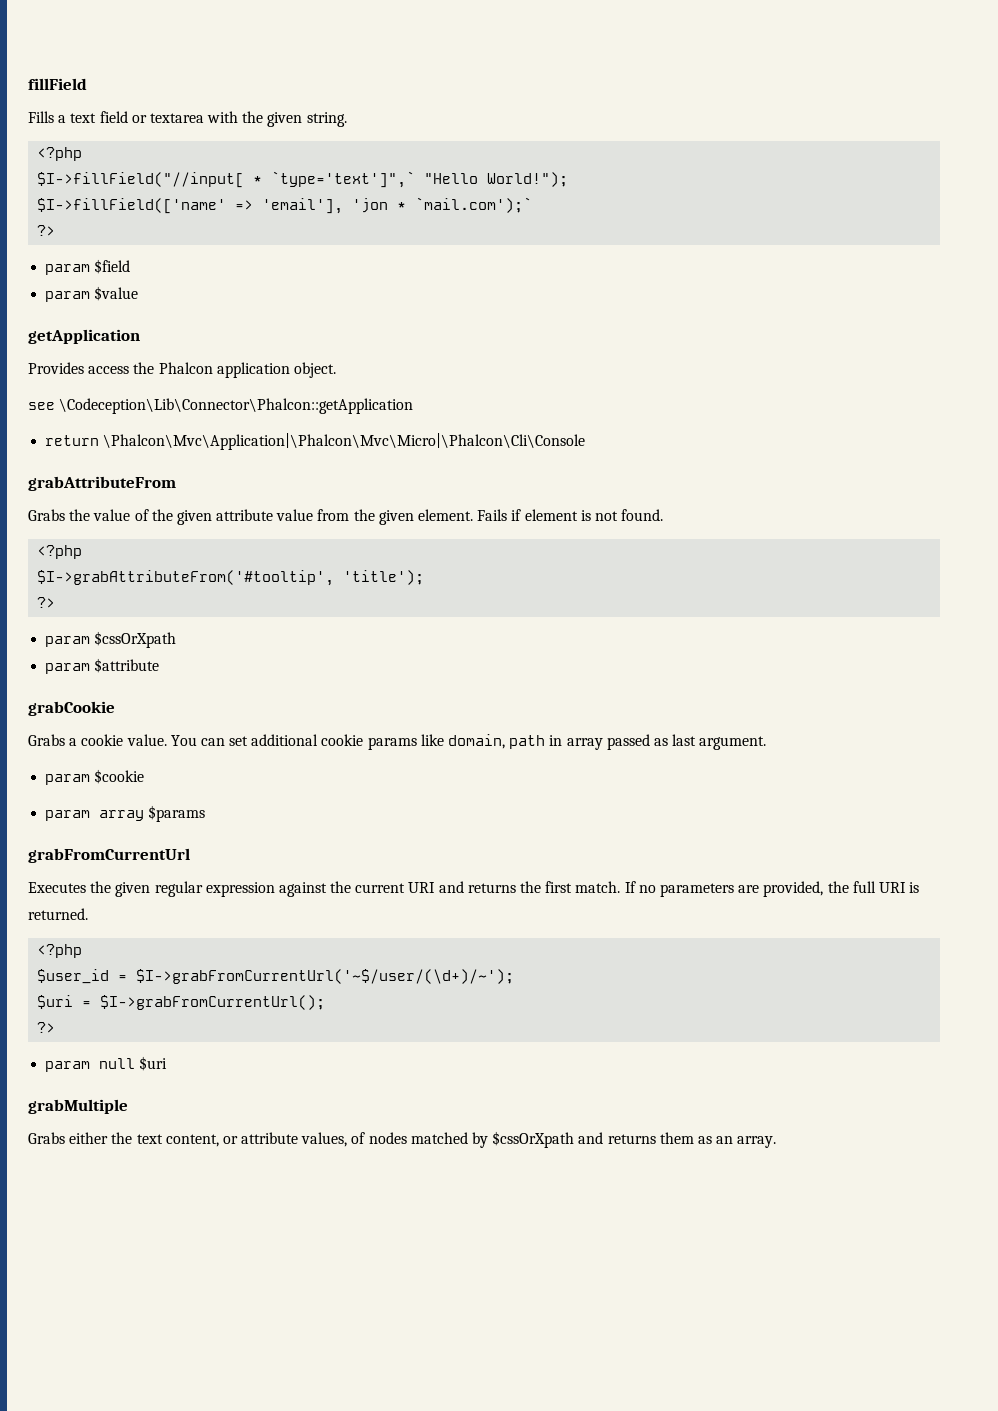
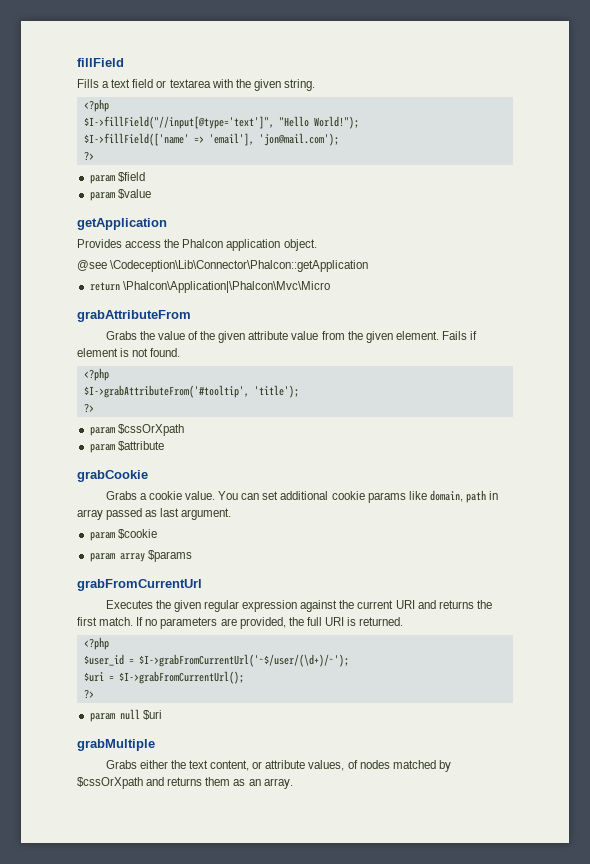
- $I->fillField("//input[ * `type='text']",` "Hello World!");
+ $I->fillField("//input[@type='text']", "Hello World!");
- $I->fillField(['name' => 'email'], 'jon * `mail.com');`
+ $I->fillField(['name' => 'email'], 'jon@mail.com');
- see \Codeception\Lib\Connector\Phalcon::getApplication
+ @see \Codeception\Lib\Connector\Phalcon::getApplication
- return \Phalcon\Mvc\Application|\Phalcon\Mvc\Micro|\Phalcon\Cli\Console
+ return \Phalcon\Application|\Phalcon\Mvc\Micro

